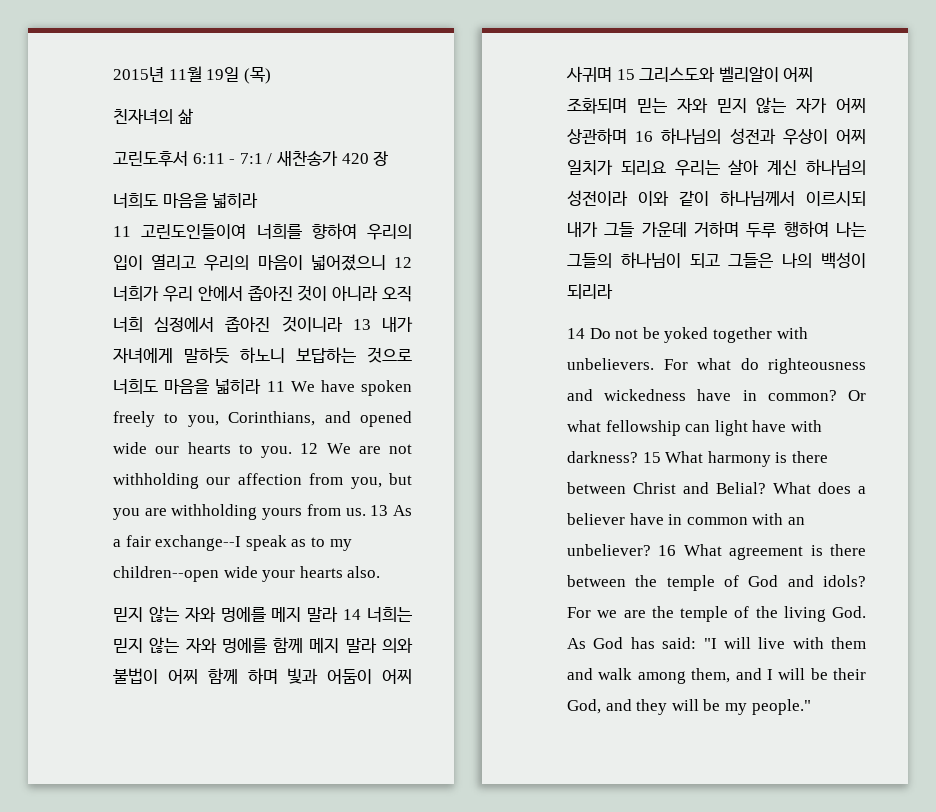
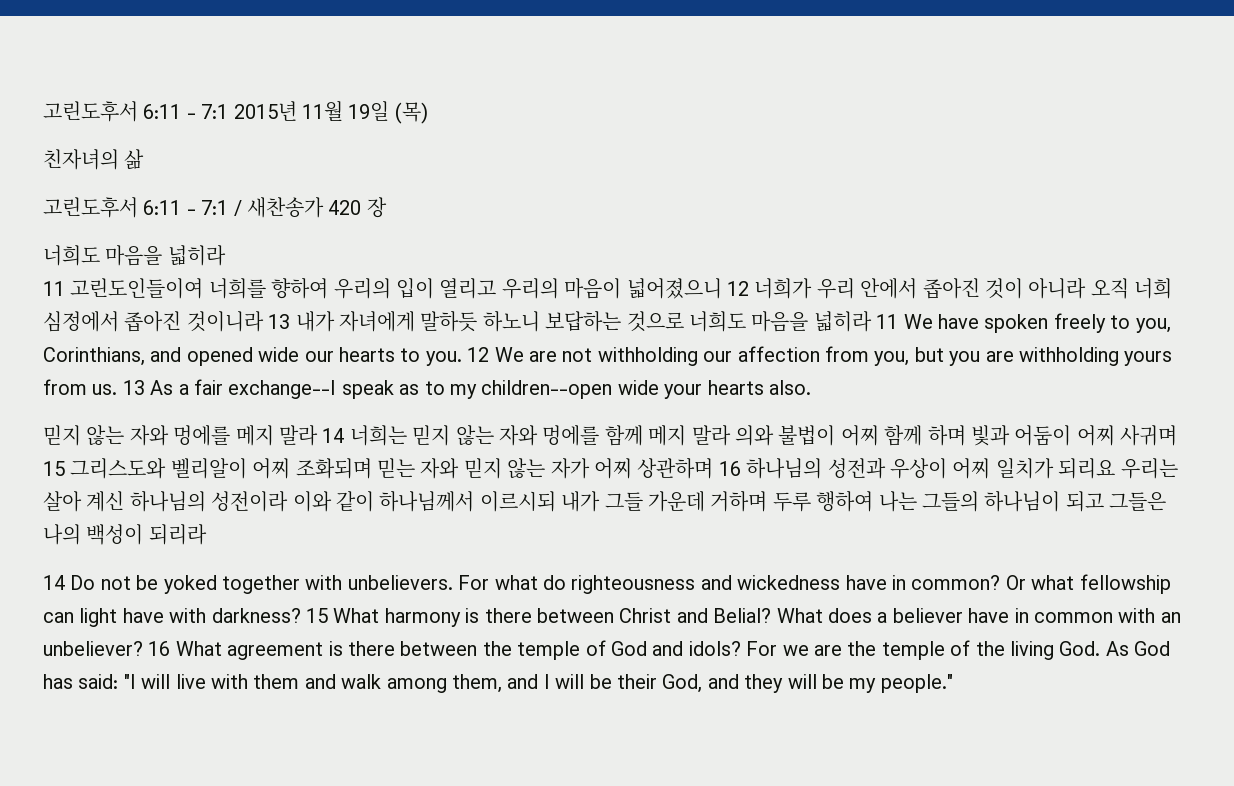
- 2015년 11월 19일 (목)
+ 고린도후서 6:11 - 7:1 2015년 11월 19일 (목)

